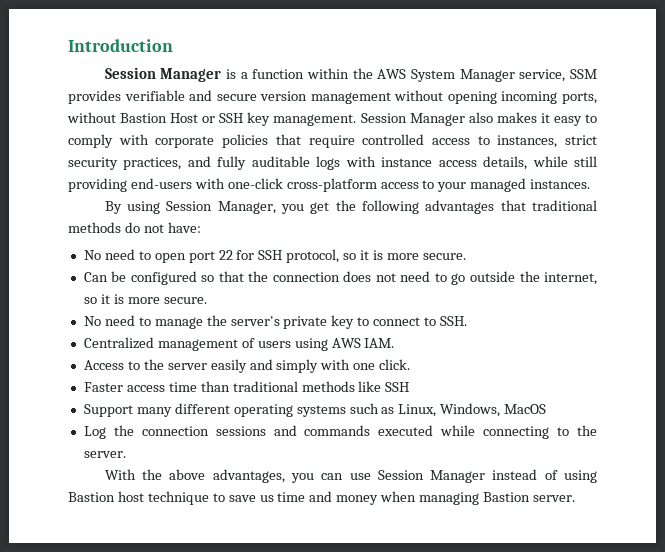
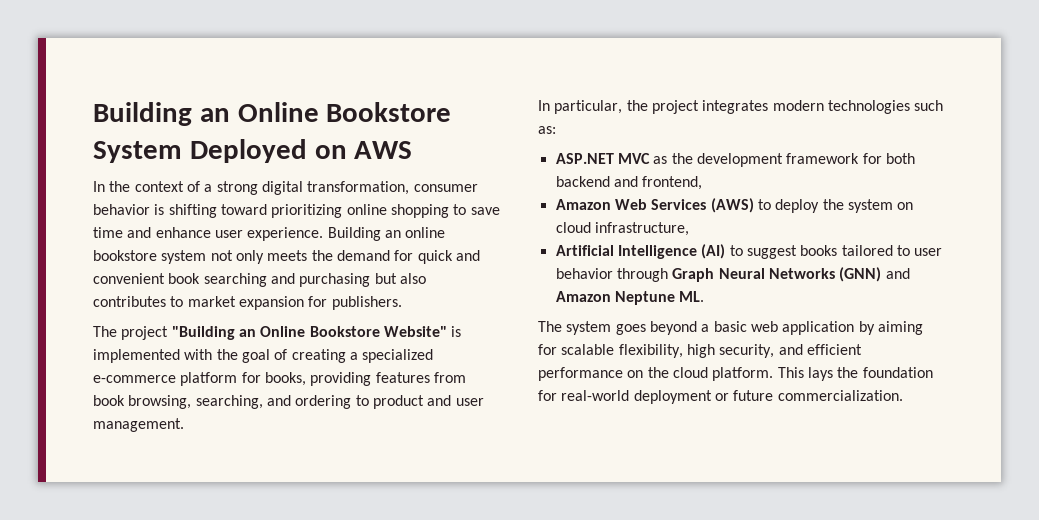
- Introduction
- Session Manager is a function within the AWS System Manager service, SSM provides verifiable and secure version management without opening incoming ports, without Bastion Host or SSH key management. Session Manager also makes it easy to comply with corporate policies that require controlled access to instances, strict security practices, and fully auditable logs with instance access details, while still providing end-users with one-click cross-platform access to your managed instances.
- By using Session Manager, you get the following advantages that traditional methods do not have:
- No need to open port 22 for SSH protocol, so it is more secure.
- Can be configured so that the connection does not need to go outside the internet, so it is more secure.
- No need to manage the server's private key to connect to SSH.
- Centralized management of users using AWS IAM.
- Access to the server easily and simply with one click.
- Faster access time than traditional methods like SSH
- Support many different operating systems such as Linux, Windows, MacOS
- Log the connection sessions and commands executed while connecting to the server.
- With the above advantages, you can use Session Manager instead of using Bastion host technique to save us time and money when managing Bastion server.
+ Building an Online Bookstore System Deployed on AWS
+ In the context of a strong digital transformation, consumer behavior is shifting toward prioritizing online shopping to save time and enhance user experience. Building an online bookstore system not only meets the demand for quick and convenient book searching and purchasing but also contributes to market expansion for publishers.
+ The project "Building an Online Bookstore Website" is implemented with the goal of creating a specialized e-commerce platform for books, providing features from book browsing, searching, and ordering to product and user management.
+ In particular, the project integrates modern technologies such as:
+ ASP.NET MVC as the development framework for both backend and frontend,
+ Amazon Web Services (AWS) to deploy the system on cloud infrastructure,
+ Artificial Intelligence (AI) to suggest books tailored to user behavior through Graph Neural Networks (GNN) and Amazon Neptune ML.
+ The system goes beyond a basic web application by aiming for scalable flexibility, high security, and efficient performance on the cloud platform. This lays the foundation for real-world deployment or future commercialization.

